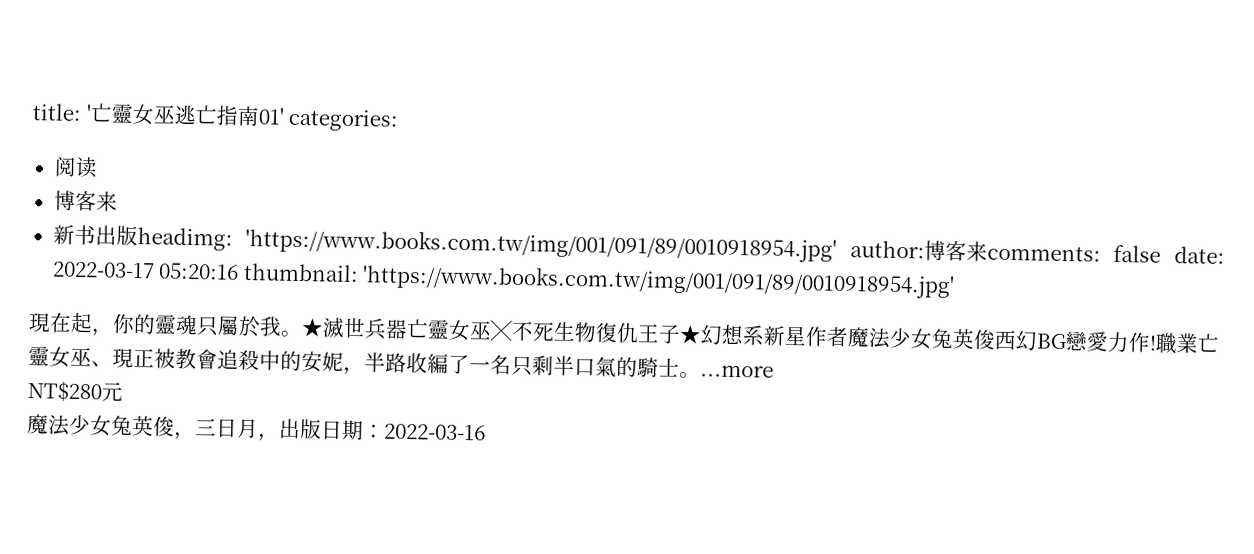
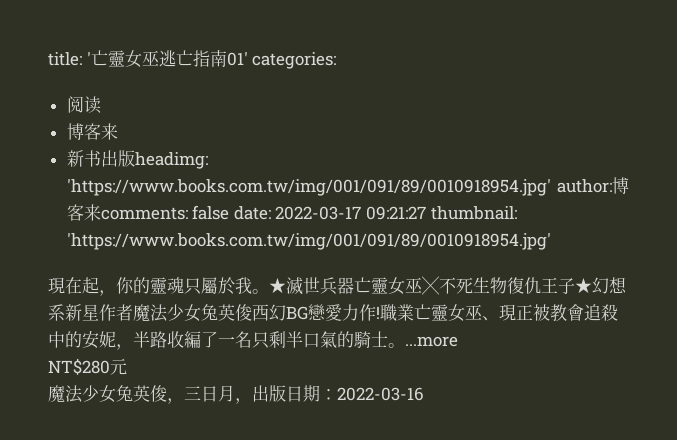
- 新书出版headimg: 'https://www.books.com.tw/img/001/091/89/0010918954.jpg' author:博客来comments: false date: 2022-03-17 05:20:16 thumbnail: 'https://www.books.com.tw/img/001/091/89/0010918954.jpg'
+ 新书出版headimg: 'https://www.books.com.tw/img/001/091/89/0010918954.jpg' author:博客来comments: false date: 2022-03-17 09:21:27 thumbnail: 'https://www.books.com.tw/img/001/091/89/0010918954.jpg'

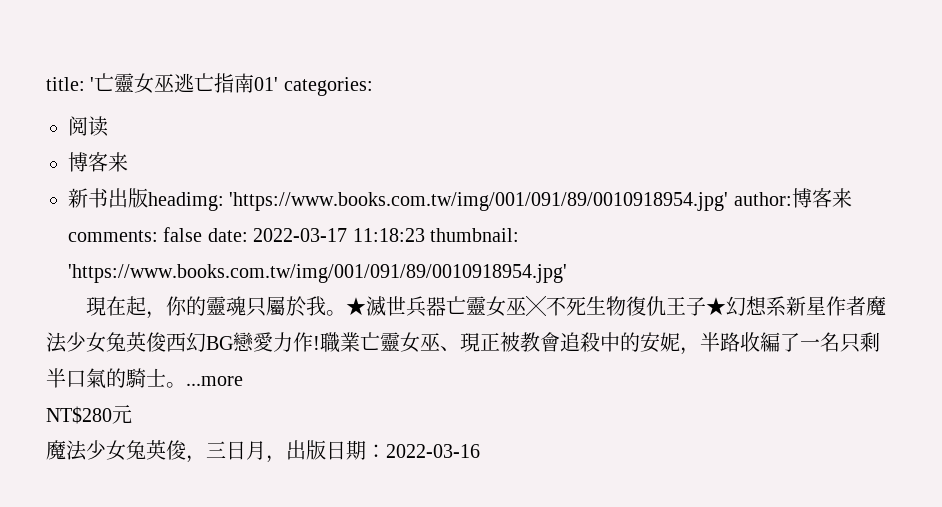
- 新书出版headimg: 'https://www.books.com.tw/img/001/091/89/0010918954.jpg' author:博客来comments: false date: 2022-03-17 09:21:27 thumbnail: 'https://www.books.com.tw/img/001/091/89/0010918954.jpg'
+ 新书出版headimg: 'https://www.books.com.tw/img/001/091/89/0010918954.jpg' author:博客来comments: false date: 2022-03-17 11:18:23 thumbnail: 'https://www.books.com.tw/img/001/091/89/0010918954.jpg'

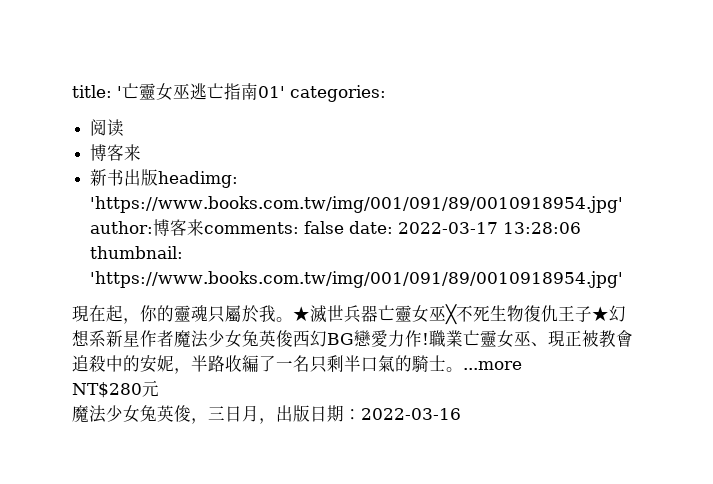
- 新书出版headimg: 'https://www.books.com.tw/img/001/091/89/0010918954.jpg' author:博客来comments: false date: 2022-03-17 11:18:23 thumbnail: 'https://www.books.com.tw/img/001/091/89/0010918954.jpg'
+ 新书出版headimg: 'https://www.books.com.tw/img/001/091/89/0010918954.jpg' author:博客来comments: false date: 2022-03-17 13:28:06 thumbnail: 'https://www.books.com.tw/img/001/091/89/0010918954.jpg'

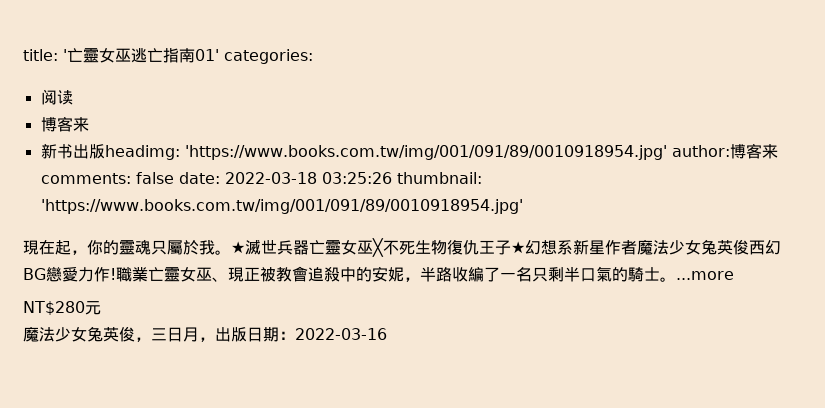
- 新书出版headimg: 'https://www.books.com.tw/img/001/091/89/0010918954.jpg' author:博客来comments: false date: 2022-03-17 13:28:06 thumbnail: 'https://www.books.com.tw/img/001/091/89/0010918954.jpg'
+ 新书出版headimg: 'https://www.books.com.tw/img/001/091/89/0010918954.jpg' author:博客来comments: false date: 2022-03-18 03:25:26 thumbnail: 'https://www.books.com.tw/img/001/091/89/0010918954.jpg'

